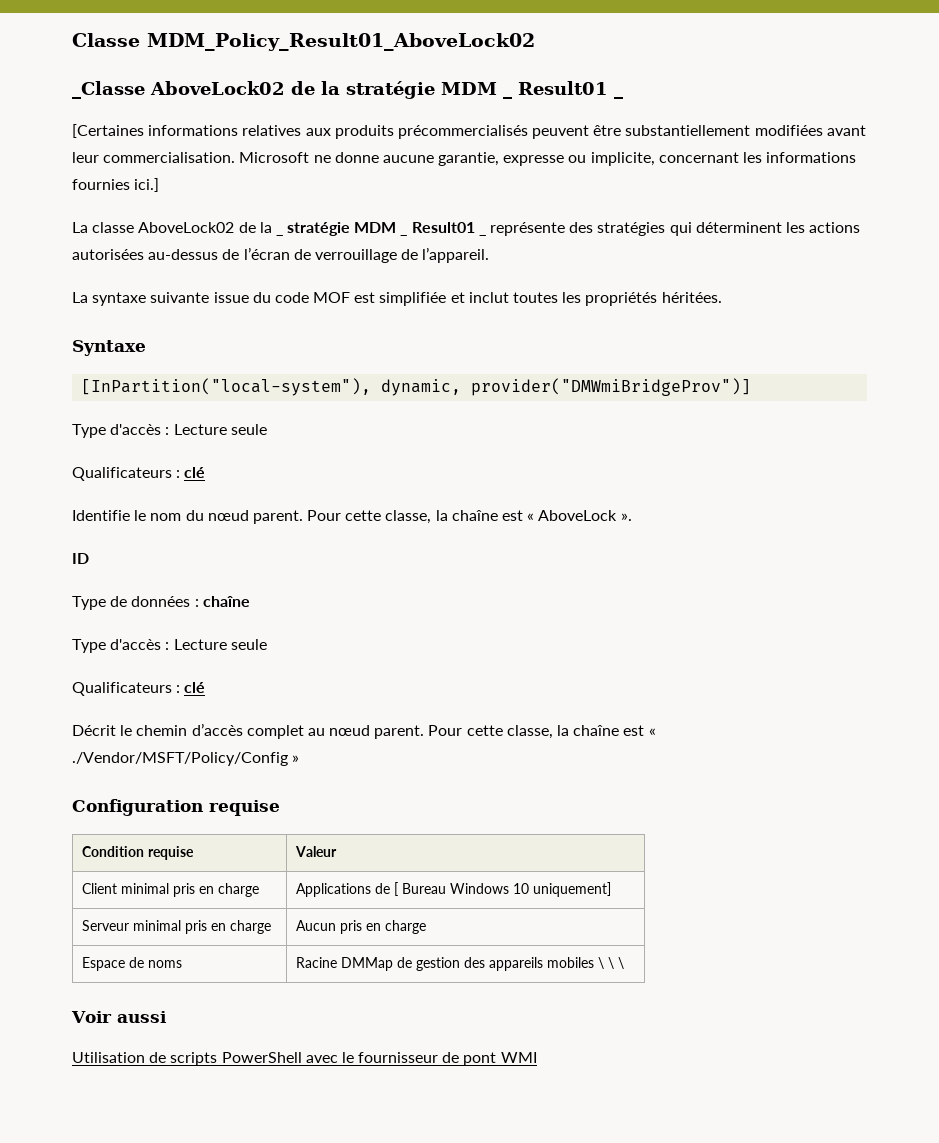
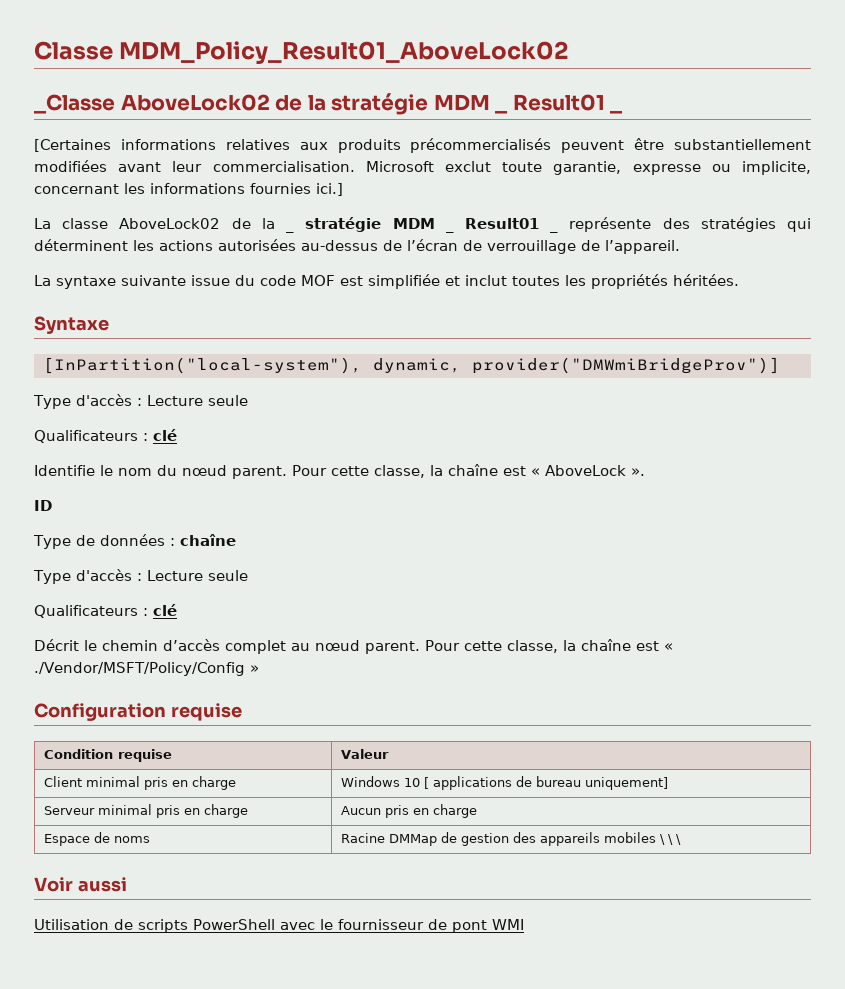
- Microsoft ne donne aucune garantie, expresse ou implicite, concernant les informations fournies ici.]
+ Microsoft exclut toute garantie, expresse ou implicite, concernant les informations fournies ici.]
- Client minimal pris en charge | Applications de [ Bureau Windows 10 uniquement]
+ Client minimal pris en charge | Windows 10 [ applications de bureau uniquement]

